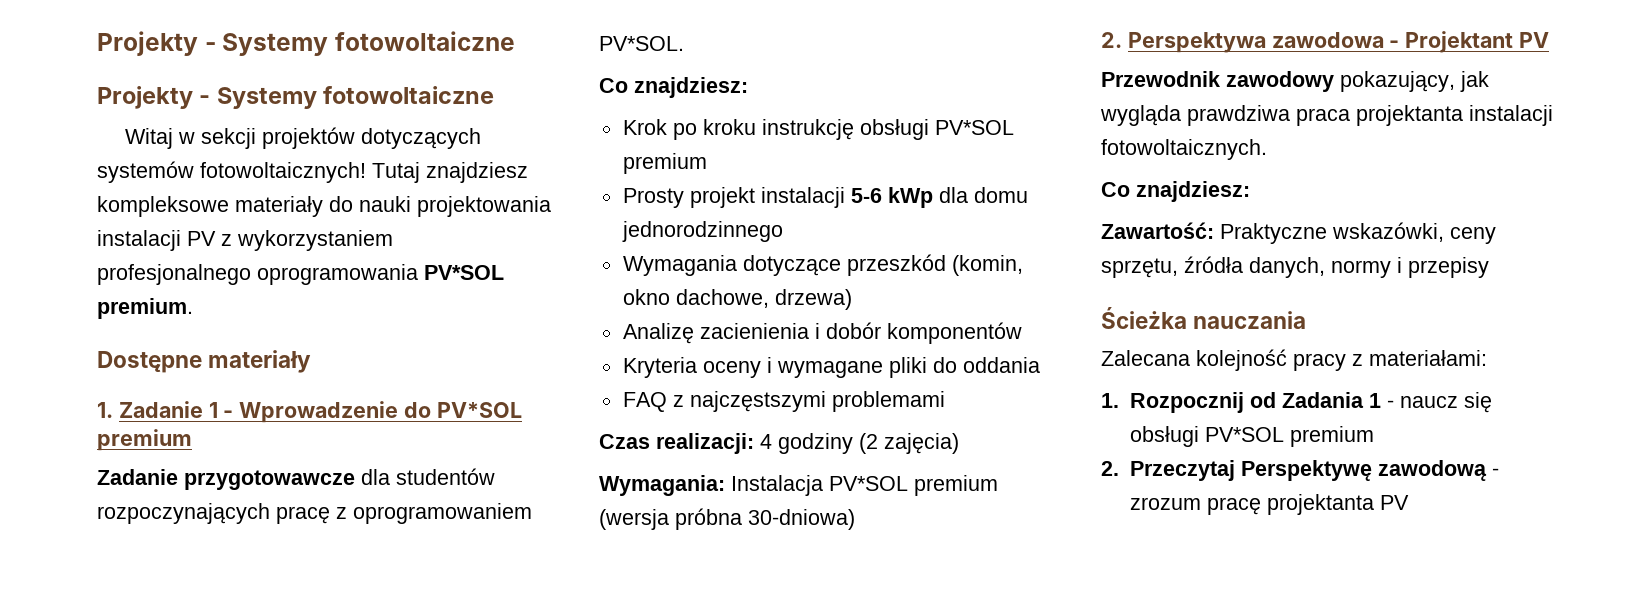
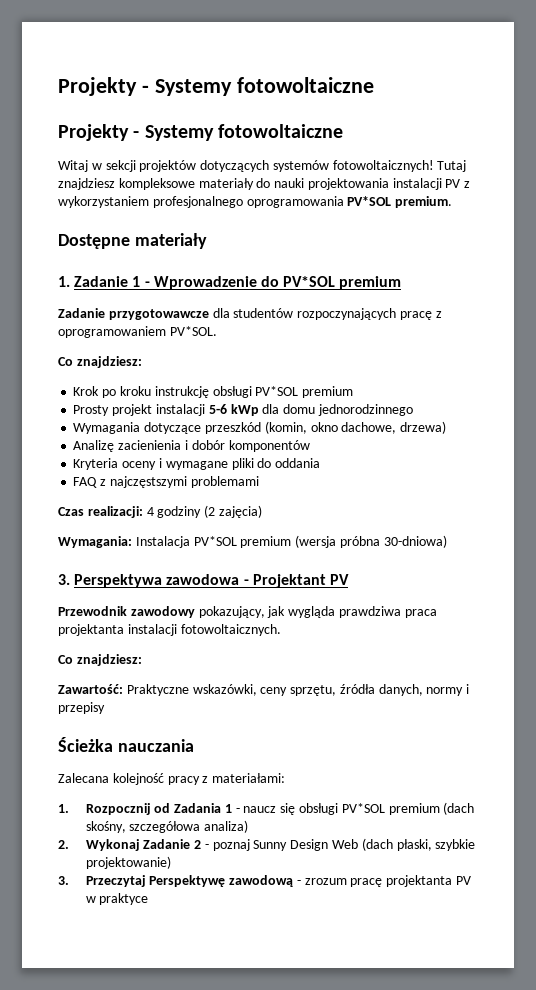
- 2. Perspektywa zawodowa - Projektant PV
+ 3. Perspektywa zawodowa - Projektant PV
- 1. Rozpocznij od Zadania 1 - naucz się obsługi PV*SOL premium
- 2. Przeczytaj Perspektywę zawodową - zrozum pracę projektanta PV
+ 1. Rozpocznij od Zadania 1 - naucz się obsługi PV*SOL premium (dach skośny, szczegółowa analiza)
+ 2. Wykonaj Zadanie 2 - poznaj Sunny Design Web (dach płaski, szybkie projektowanie)
+ 3. Przeczytaj Perspektywę zawodową - zrozum pracę projektanta PV w praktyce

